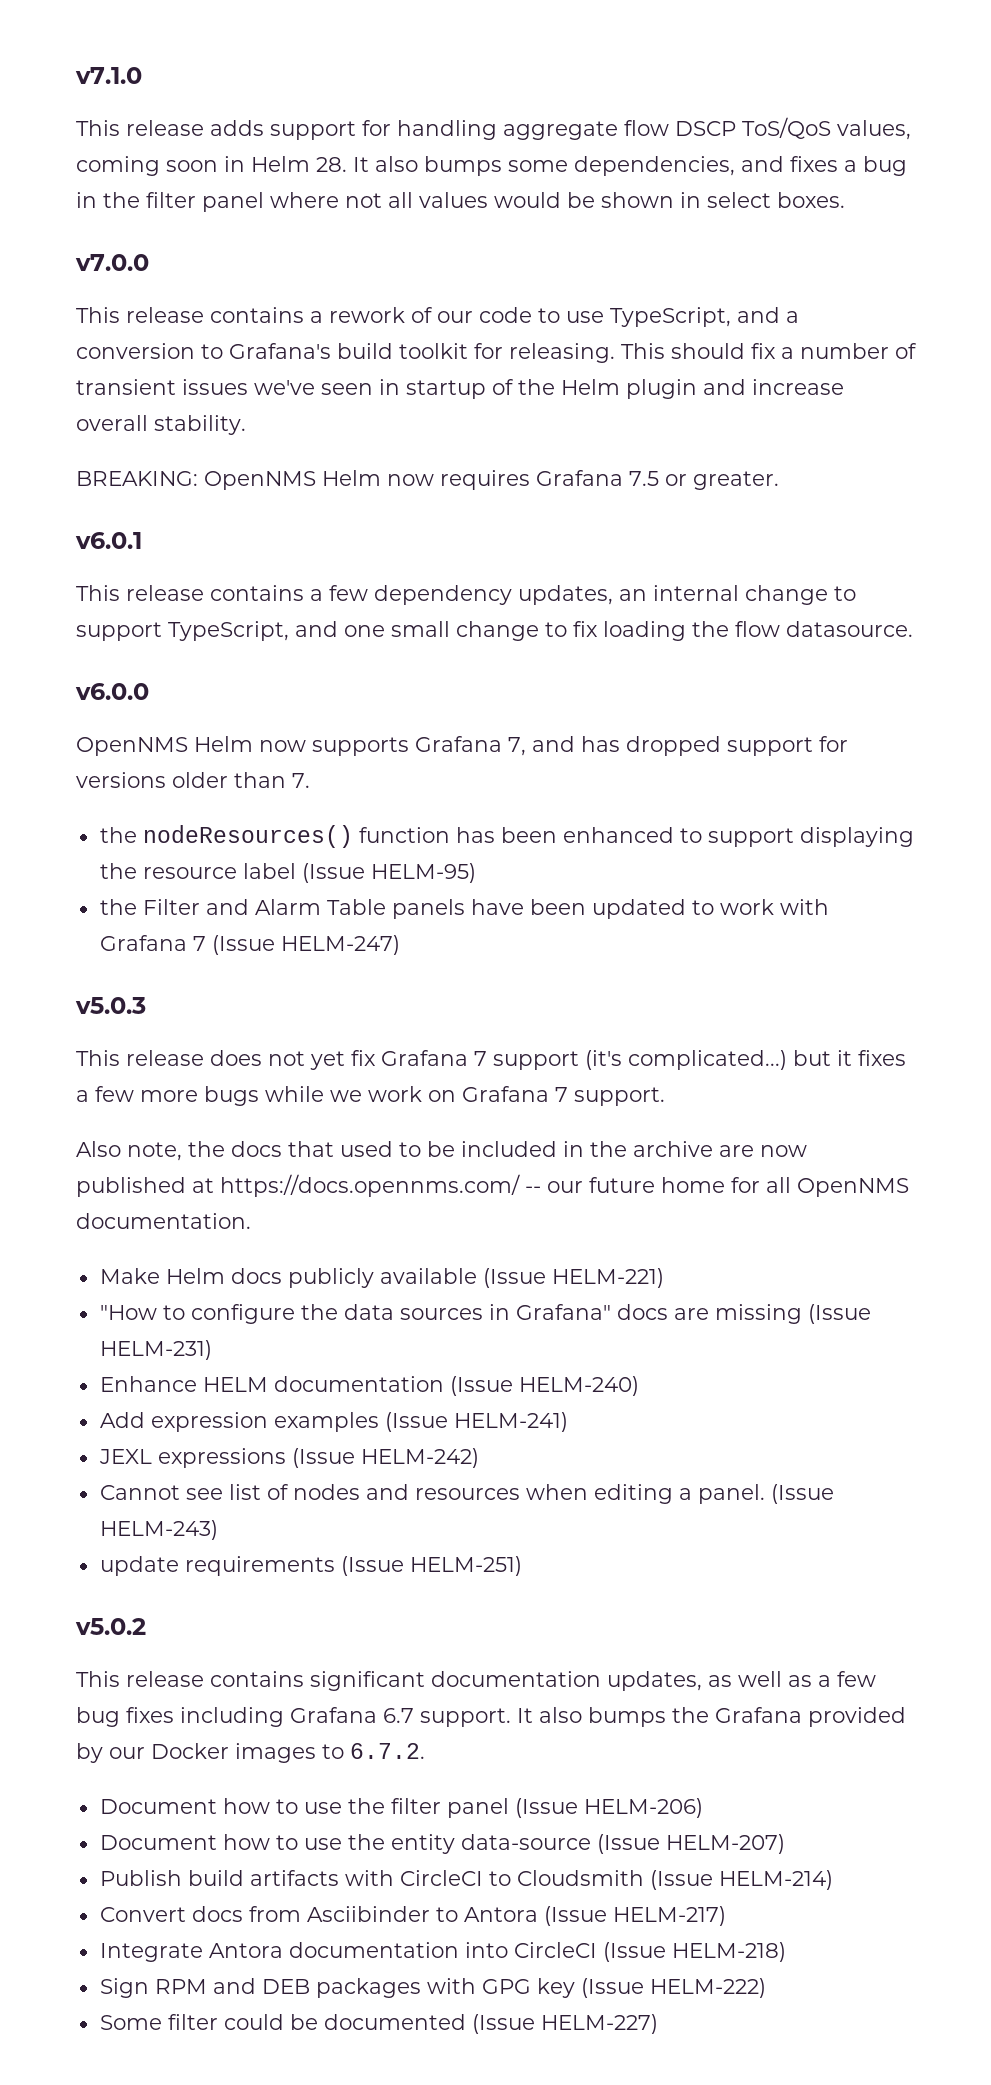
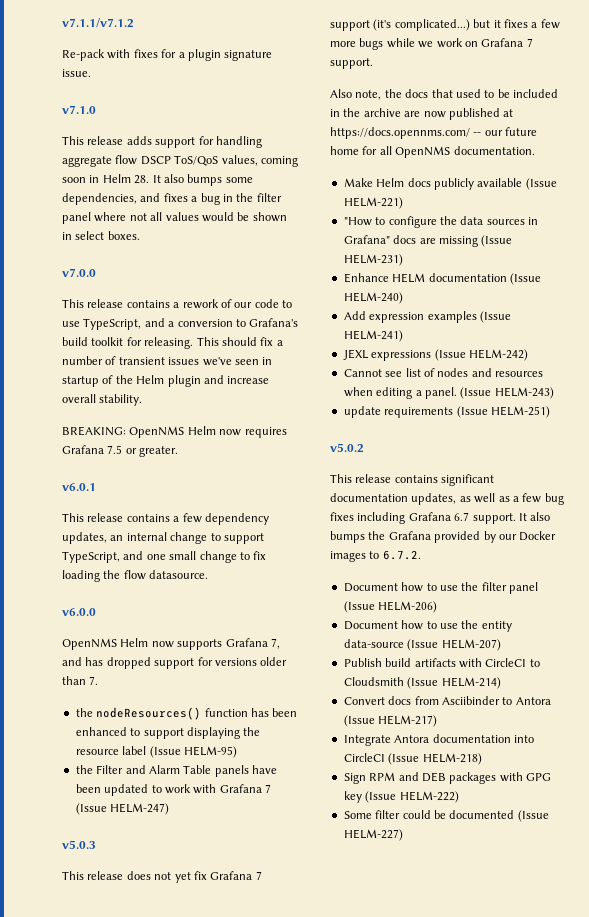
+ v7.1.1/v7.1.2
+ Re-pack with fixes for a plugin signature issue.

